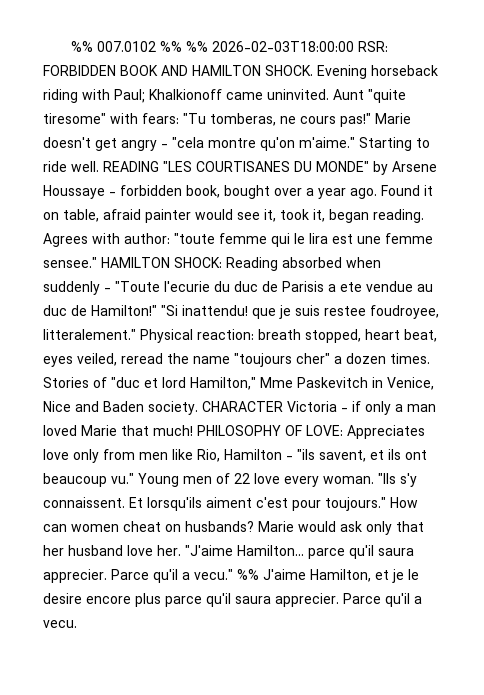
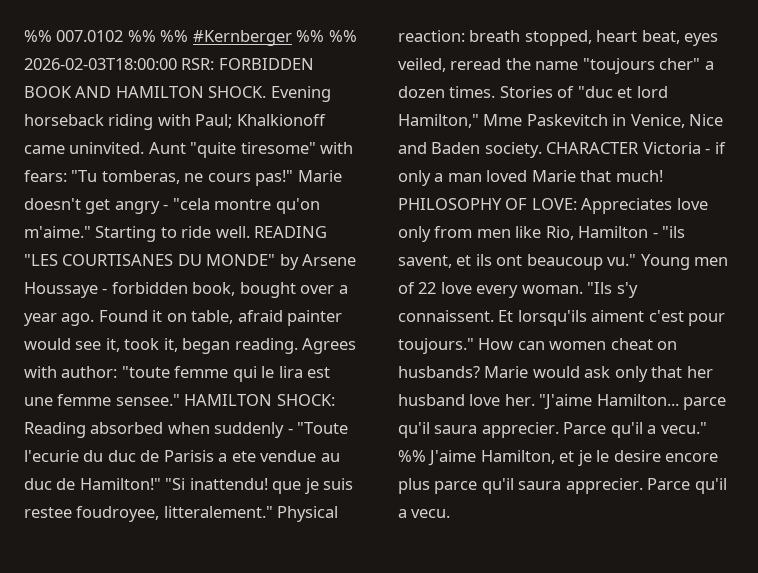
- %% 007.0102 %% %% 2026-02-03T18:00:00 RSR: FORBIDDEN BOOK AND HAMILTON SHOCK.
+ %% 007.0102 %% %% #Kernberger %% %% 2026-02-03T18:00:00 RSR: FORBIDDEN BOOK AND HAMILTON SHOCK.

